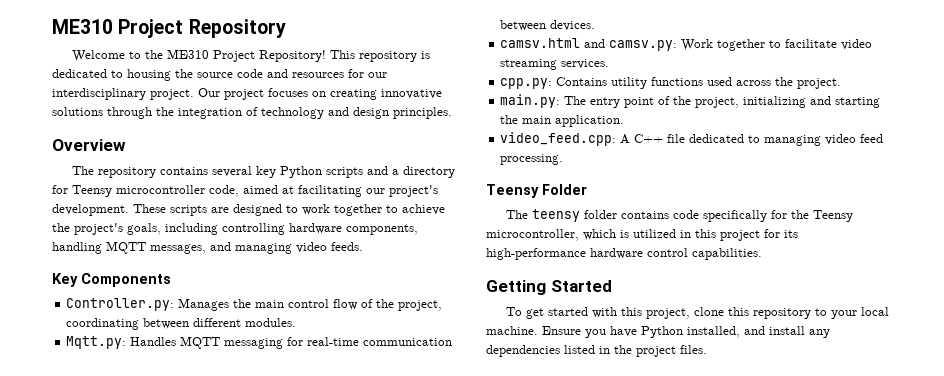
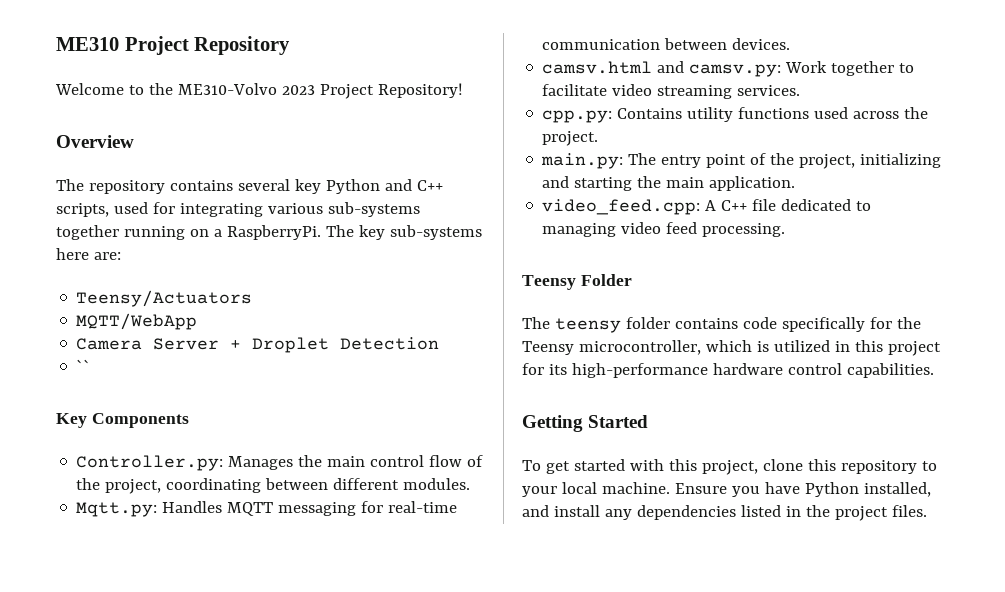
- Welcome to the ME310 Project Repository! This repository is dedicated to housing the source code and resources for our interdisciplinary project. Our project focuses on creating innovative solutions through the integration of technology and design principles.
+ Welcome to the ME310-Volvo 2023 Project Repository!
- The repository contains several key Python scripts and a directory for Teensy microcontroller code, aimed at facilitating our project's development. These scripts are designed to work together to achieve the project's goals, including controlling hardware components, handling MQTT messages, and managing video feeds.
+ The repository contains several key Python and C++ scripts, used for integrating various sub-systems together running on a RaspberryPi. The key sub-systems here are:
+ Teensy/Actuators
+ MQTT/WebApp
+ Camera Server + Droplet Detection
+ ``

